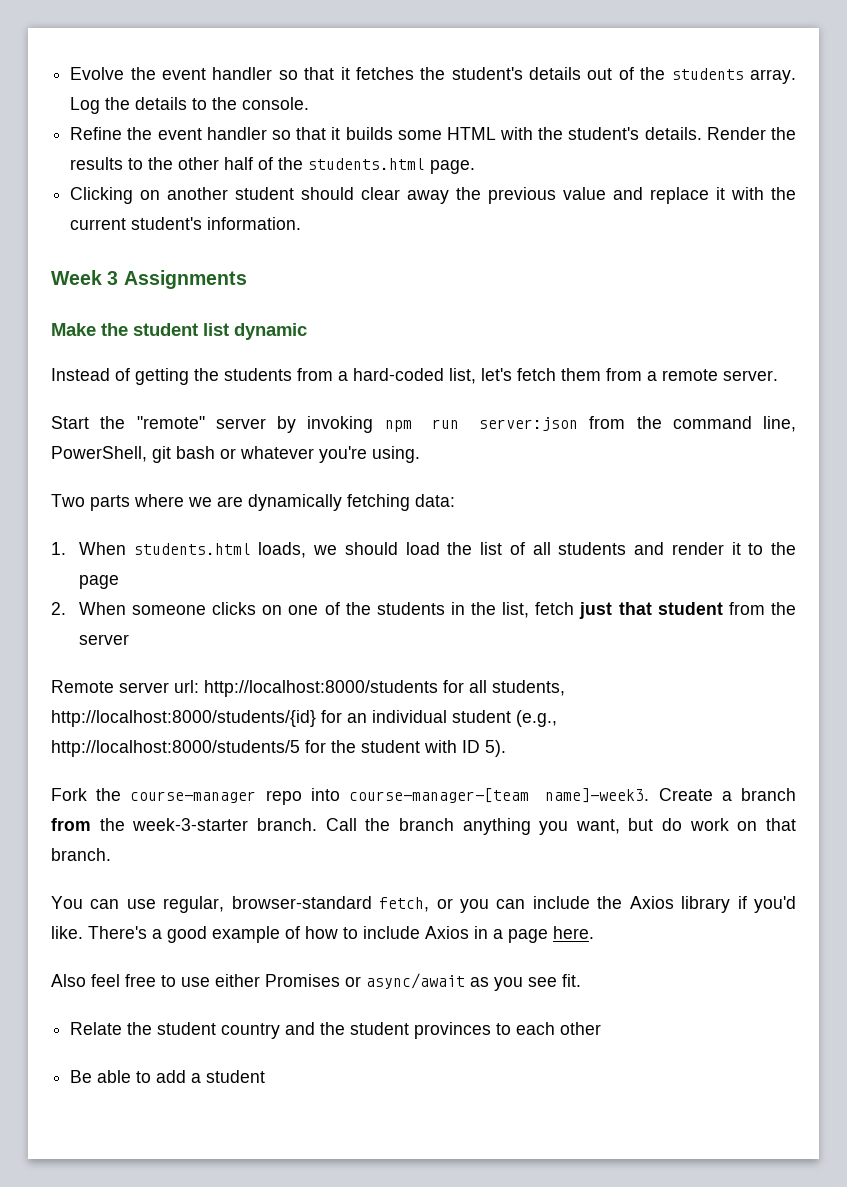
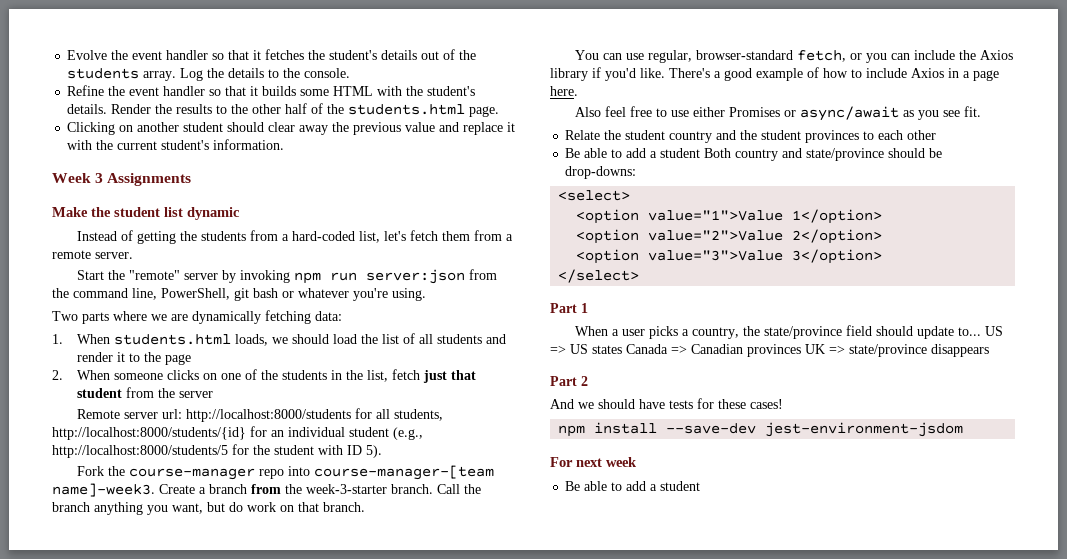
+ Be able to add a student Both country and state/province should be drop-downs:
+ <select>
+ <option value="1">Value 1</option>
+ <option value="2">Value 2</option>
+ <option value="3">Value 3</option>
+ </select>
+ Part 1
+ When a user picks a country, the state/province field should update to... US => US states Canada => Canadian provinces UK => state/province disappears
+ Part 2
+ And we should have tests for these cases!
+ npm install --save-dev jest-environment-jsdom
+ For next week

